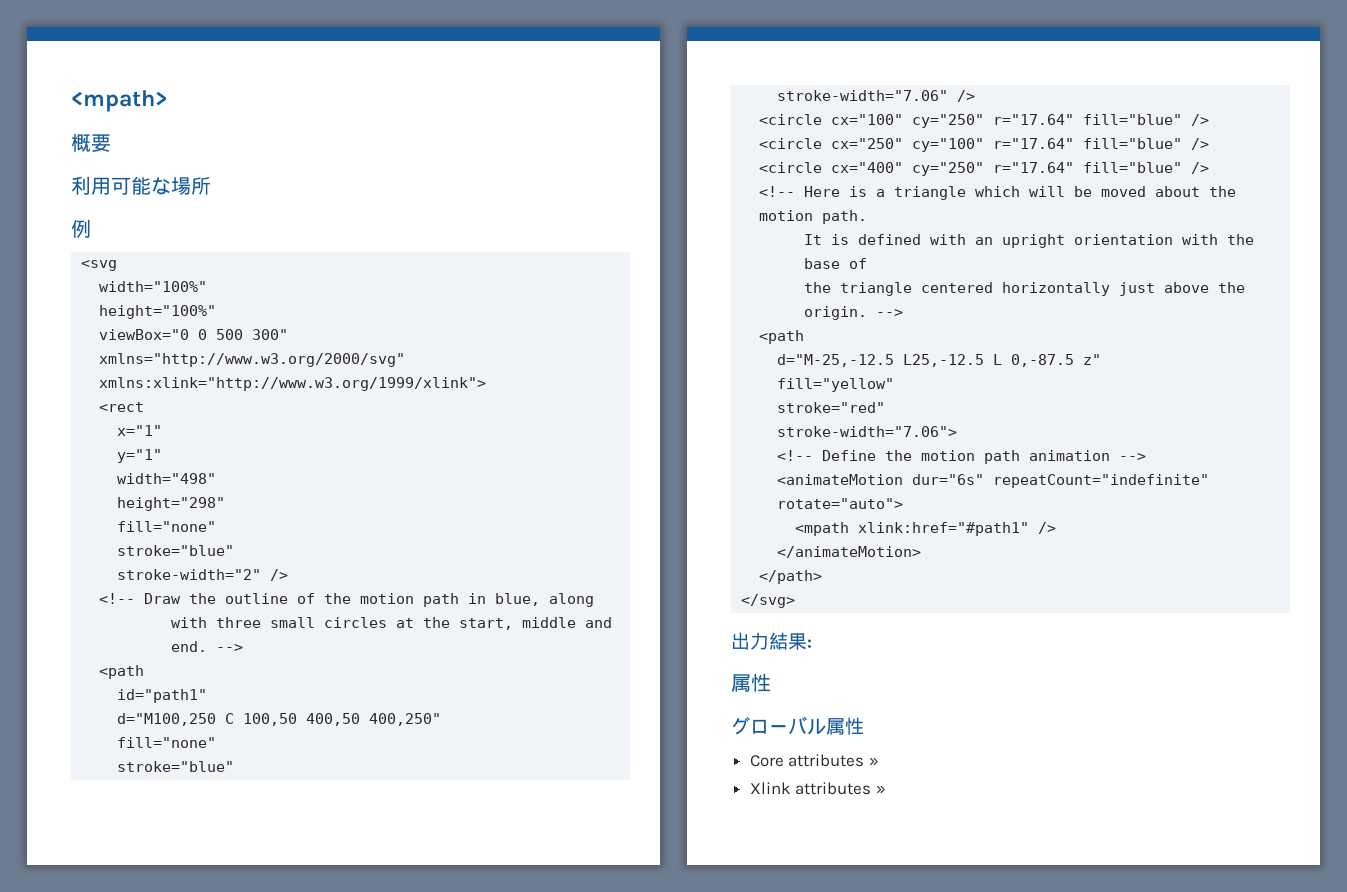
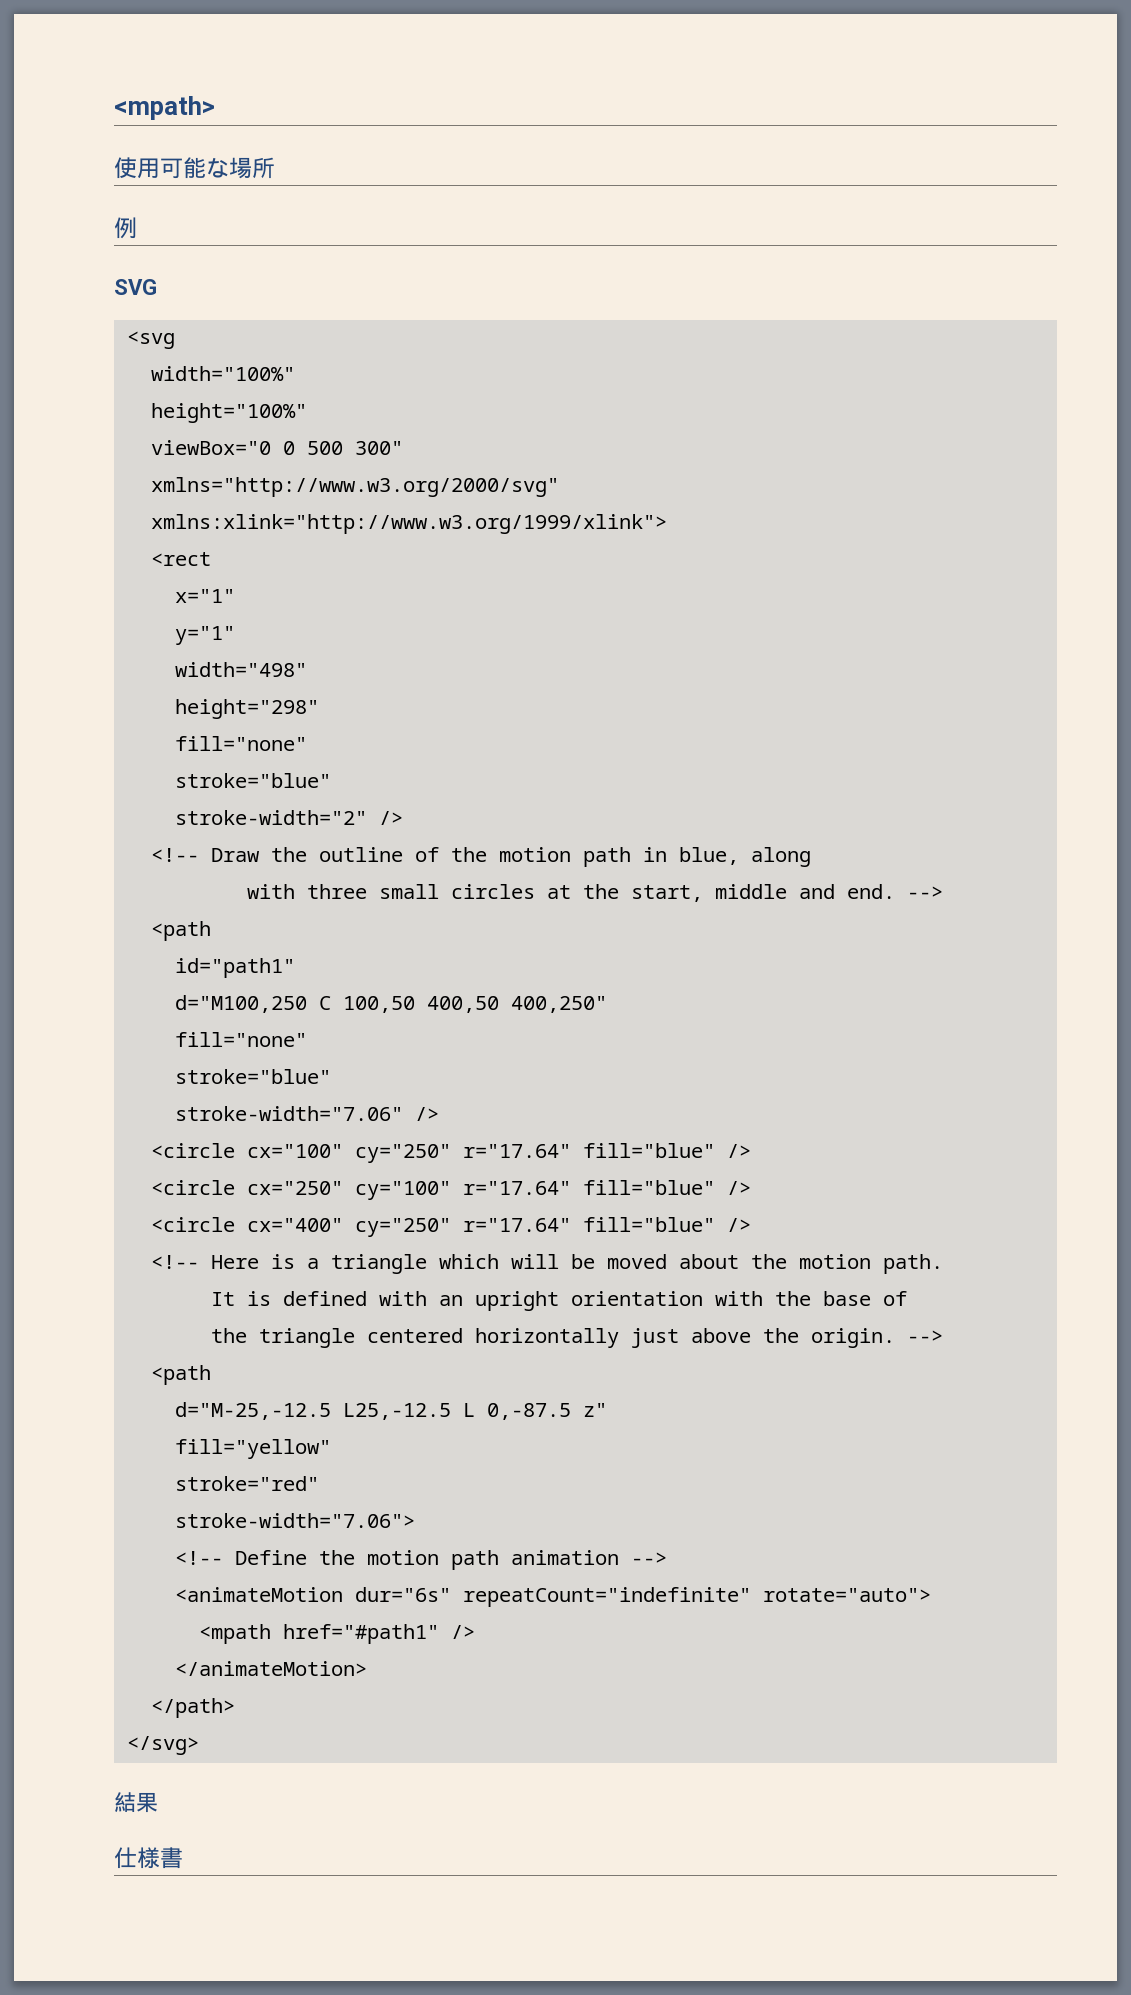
- 概要
- 利用可能な場所
+ 使用可能な場所
+ SVG
- <mpath xlink:href="#path1" />
+ <mpath href="#path1" />
- 出力結果:
- 属性
- グローバル属性
- Core attributes »
- Xlink attributes »
+ 結果
+ 仕様書

